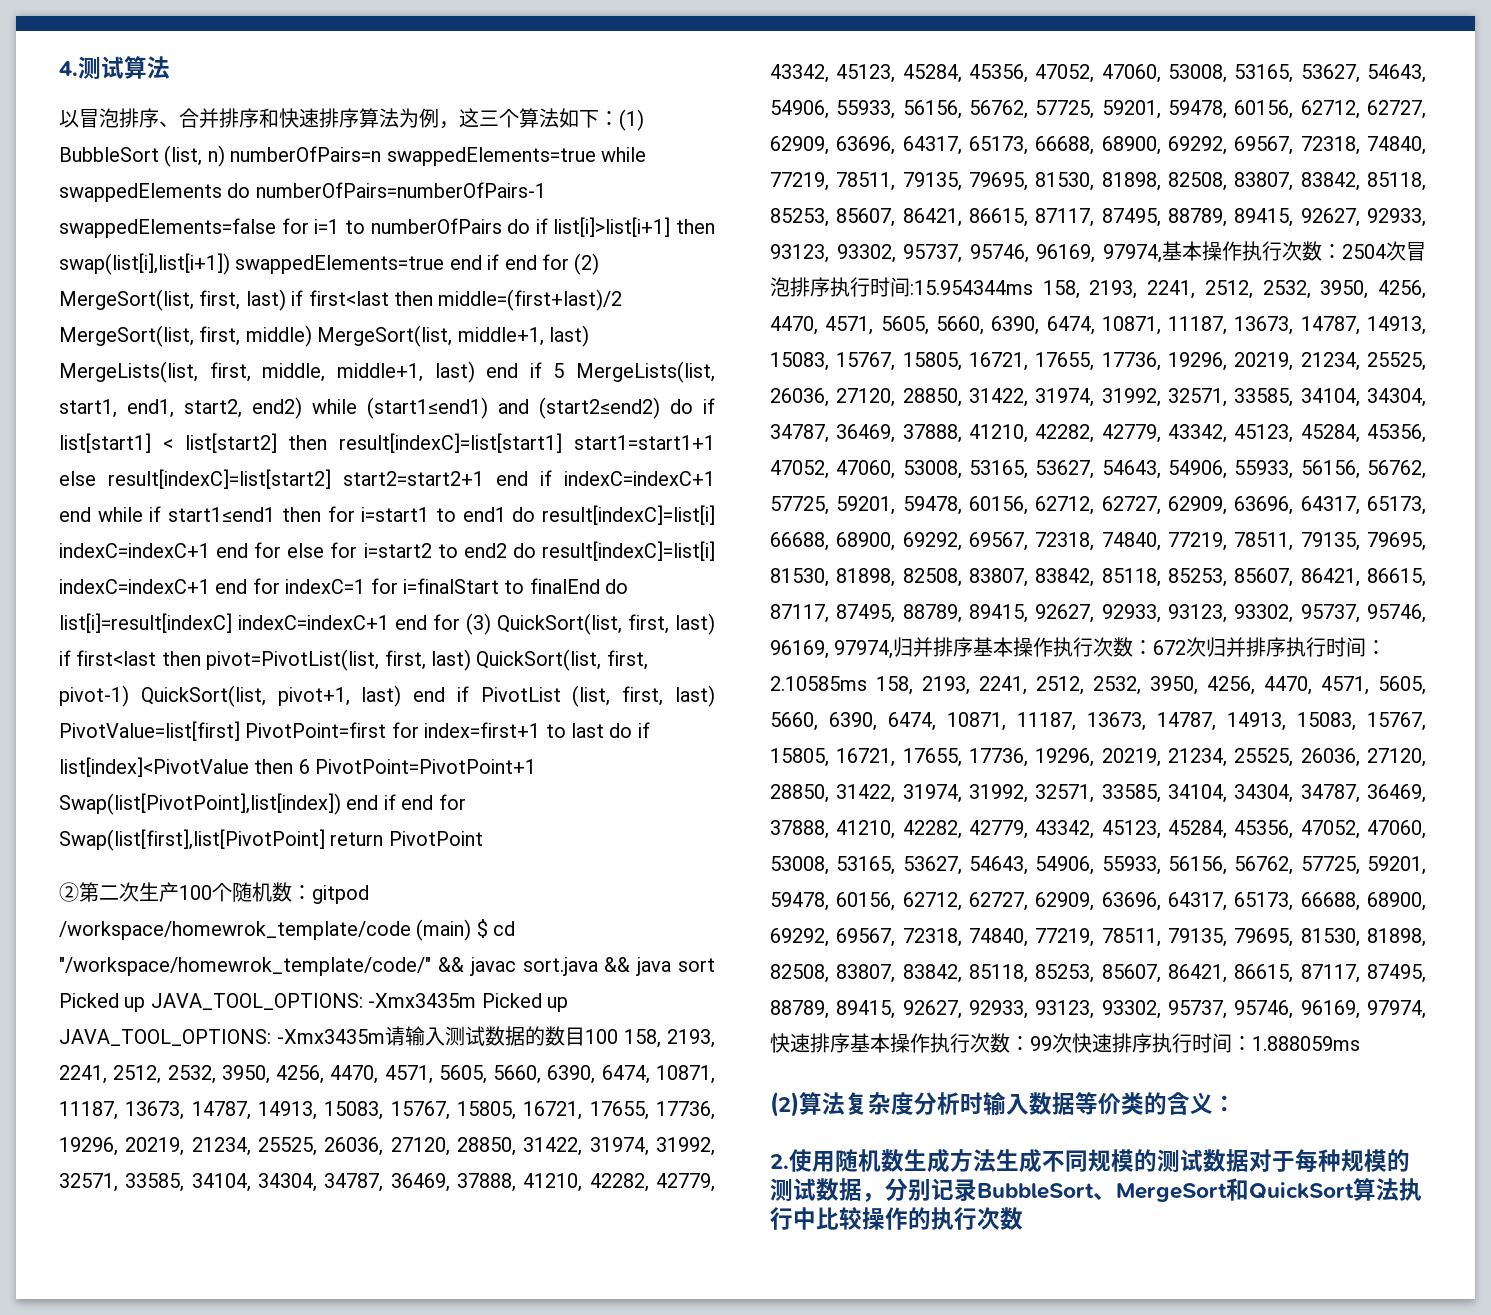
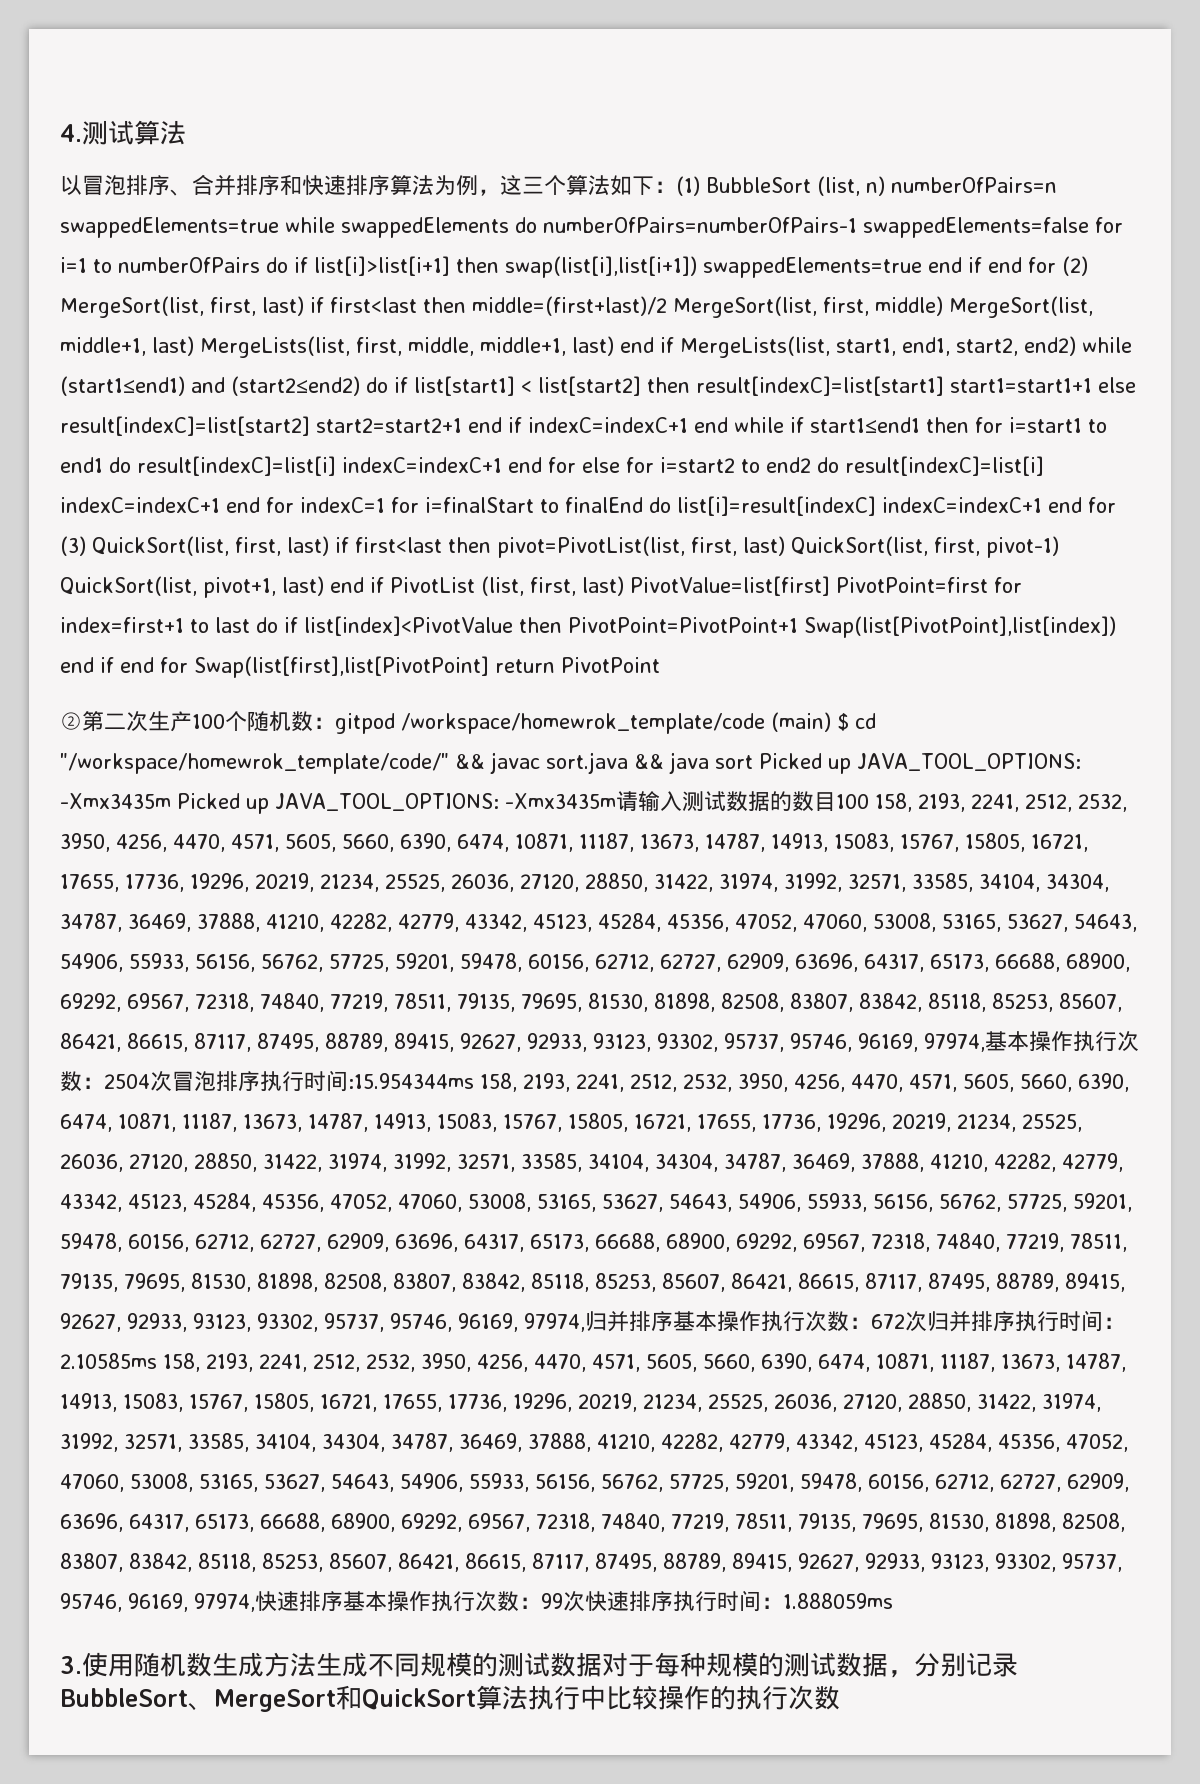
- (1) BubbleSort (list, n) numberOfPairs=n swappedElements=true while swappedElements do numberOfPairs=numberOfPairs-1 swappedElements=false for i=1 to numberOfPairs do if list[i]>list[i+1] then swap(list[i],list[i+1]) swappedElements=true end if end for (2) MergeSort(list, first, last) if first<last then middle=(first+last)/2 MergeSort(list, first, middle) MergeSort(list, middle+1, last) MergeLists(list, first, middle, middle+1, last) end if 5 MergeLists(list, start1, end1, start2, end2) while (start1≤end1) and (start2≤end2) do if list[start1] < list[start2] then result[indexC]=list[start1] start1=start1+1 else result[indexC]=list[start2] start2=start2+1 end if indexC=indexC+1 end while if start1≤end1 then for i=start1 to end1 do result[indexC]=list[i] indexC=indexC+1 end for else for i=start2 to end2 do result[indexC]=list[i] indexC=indexC+1 end for indexC=1 for i=finalStart to finalEnd do list[i]=result[indexC] indexC=indexC+1 end for (3) QuickSort(list, first, last) if first<last then pivot=PivotList(list, first, last) QuickSort(list, first, pivot-1) QuickSort(list, pivot+1, last) end if PivotList (list, first, last) PivotValue=list[first] PivotPoint=first for index=first+1 to last do if list[index]<PivotValue then 6 PivotPoint=PivotPoint+1 Swap(list[PivotPoint],list[index]) end if end for Swap(list[first],list[PivotPoint] return PivotPoint
+ (1) BubbleSort (list, n) numberOfPairs=n swappedElements=true while swappedElements do numberOfPairs=numberOfPairs-1 swappedElements=false for i=1 to numberOfPairs do if list[i]>list[i+1] then swap(list[i],list[i+1]) swappedElements=true end if end for (2) MergeSort(list, first, last) if first<last then middle=(first+last)/2 MergeSort(list, first, middle) MergeSort(list, middle+1, last) MergeLists(list, first, middle, middle+1, last) end if MergeLists(list, start1, end1, start2, end2) while (start1≤end1) and (start2≤end2) do if list[start1] < list[start2] then result[indexC]=list[start1] start1=start1+1 else result[indexC]=list[start2] start2=start2+1 end if indexC=indexC+1 end while if start1≤end1 then for i=start1 to end1 do result[indexC]=list[i] indexC=indexC+1 end for else for i=start2 to end2 do result[indexC]=list[i] indexC=indexC+1 end for indexC=1 for i=finalStart to finalEnd do list[i]=result[indexC] indexC=indexC+1 end for (3) QuickSort(list, first, last) if first<last then pivot=PivotList(list, first, last) QuickSort(list, first, pivot-1) QuickSort(list, pivot+1, last) end if PivotList (list, first, last) PivotValue=list[first] PivotPoint=first for index=first+1 to last do if list[index]<PivotValue then PivotPoint=PivotPoint+1 Swap(list[PivotPoint],list[index]) end if end for Swap(list[first],list[PivotPoint] return PivotPoint
- (2)算法复杂度分析时输入数据等价类的含义：
- 2.使用随机数生成方法生成不同规模的测试数据对于每种规模的测试数据，分别记录BubbleSort、MergeSort和QuickSort算法执行中比较操作的执行次数
+ 3.使用随机数生成方法生成不同规模的测试数据对于每种规模的测试数据，分别记录BubbleSort、MergeSort和QuickSort算法执行中比较操作的执行次数

